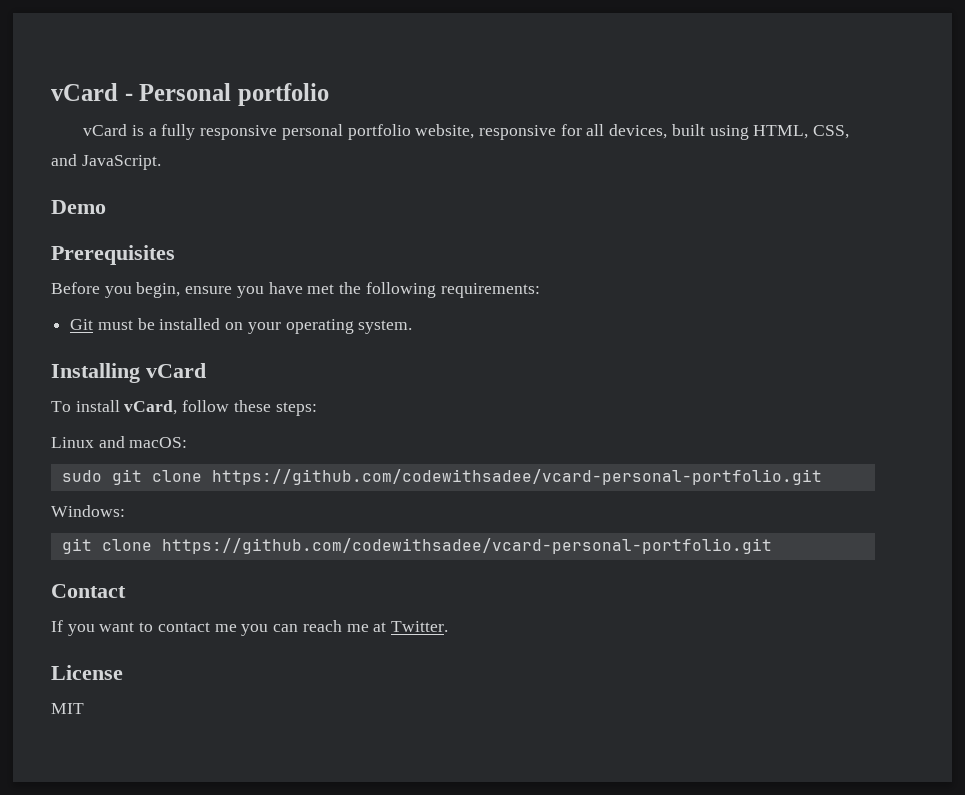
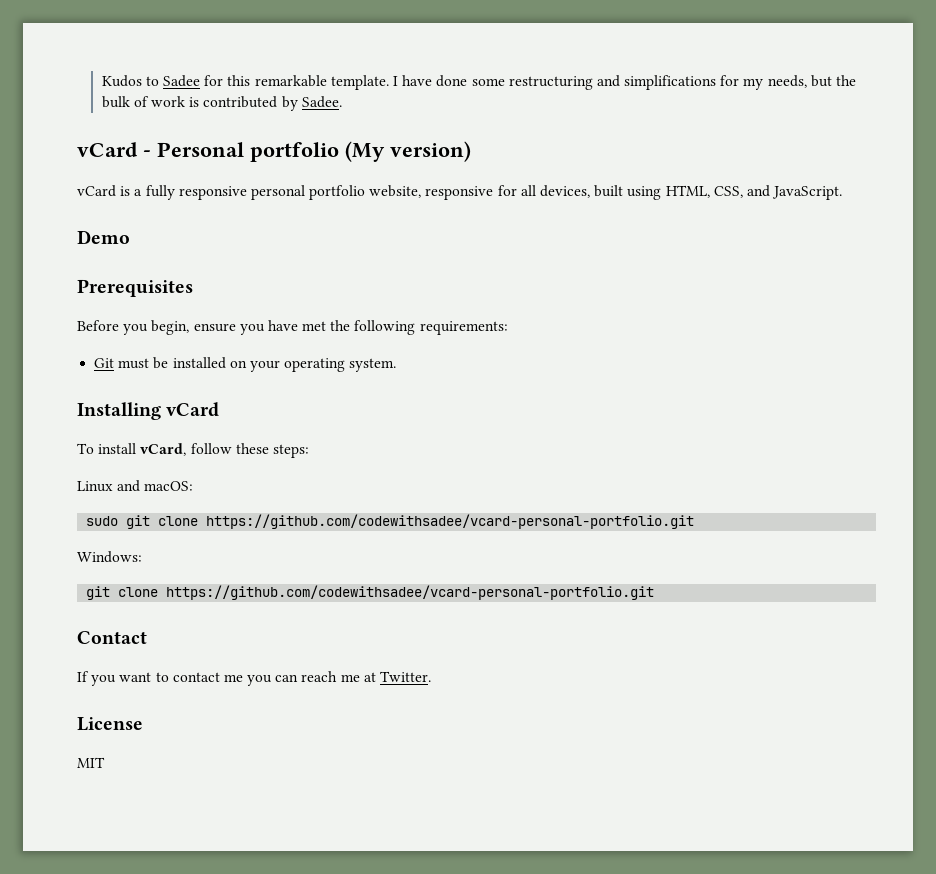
+ Kudos to Sadee for this remarkable template. I have done some restructuring and simplifications for my needs, but the bulk of work is contributed by Sadee.
- vCard - Personal portfolio
+ vCard - Personal portfolio (My version)

